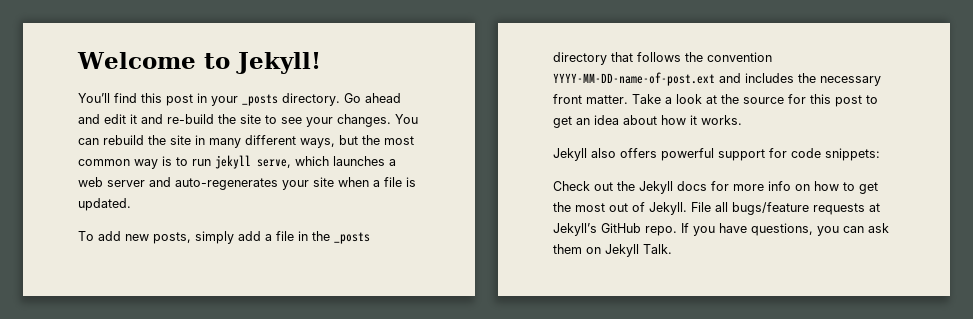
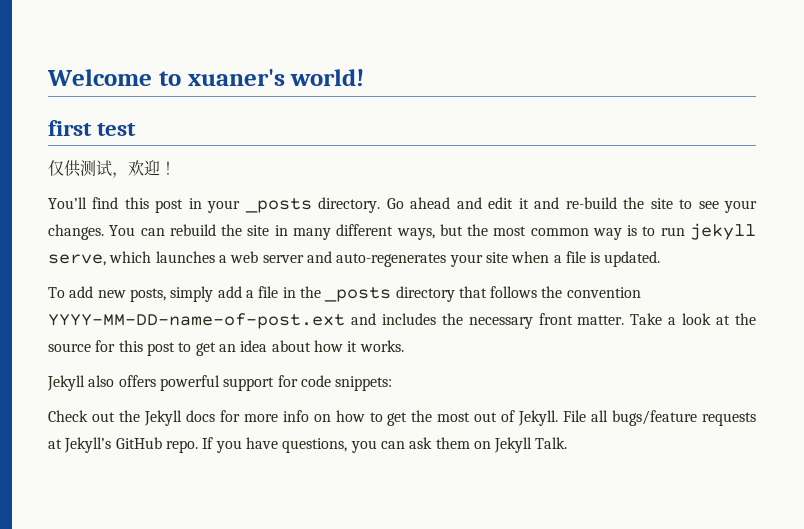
- Welcome to Jekyll!
+ Welcome to xuaner's world!
+ first test
+ 仅供测试，欢迎！

